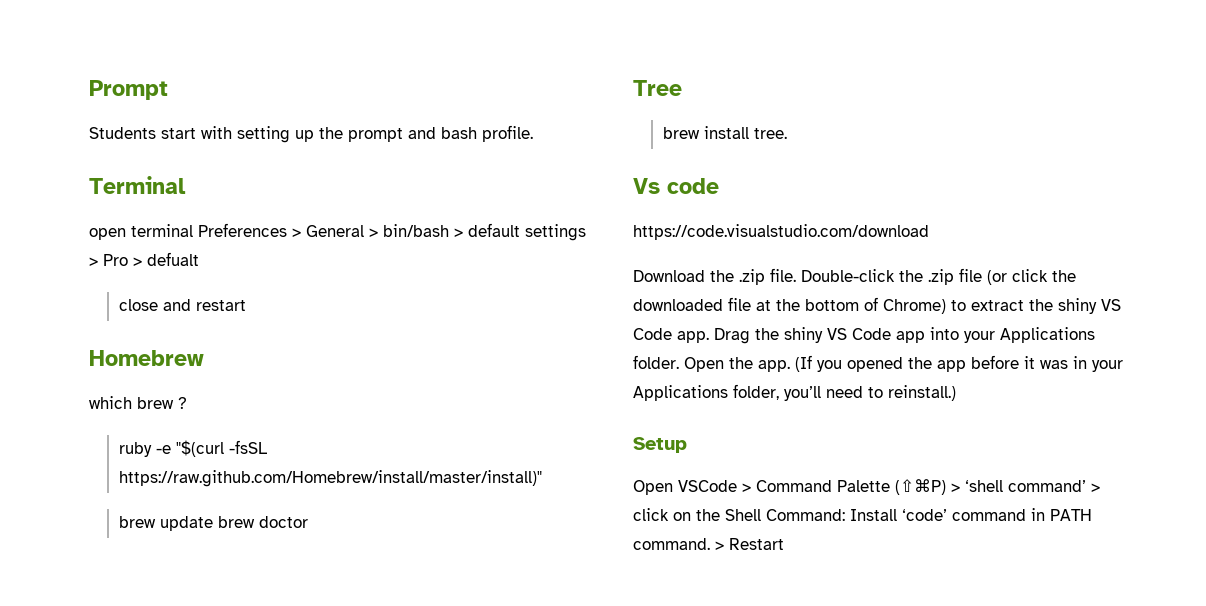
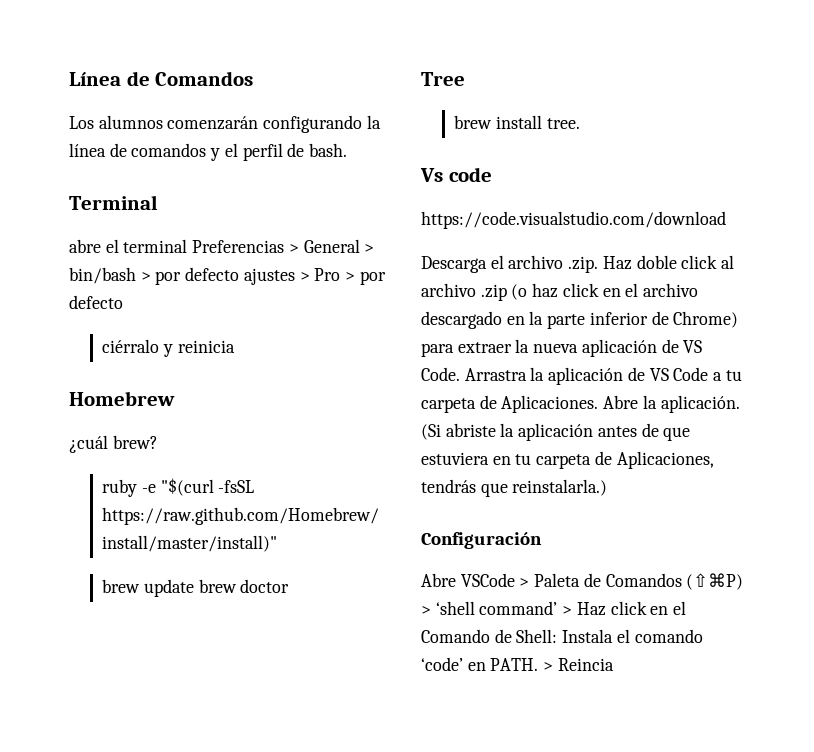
- Prompt
- Students start with setting up the prompt and bash profile.
+ Línea de Comandos
+ Los alumnos comenzarán configurando la línea de comandos y el perfil de bash.
  Terminal
- open terminal Preferences > General > bin/bash > default settings > Pro > defualt
- close and restart
+ abre el terminal Preferencias > General > bin/bash > por defecto ajustes > Pro > por defecto
+ ciérralo y reinicia
  Homebrew
- which brew ?
+ ¿cuál brew?
- Download the .zip file. Double-click the .zip file (or click the downloaded file at the bottom of Chrome) to extract the shiny VS Code app. Drag the shiny VS Code app into your Applications folder. Open the app. (If you opened the app before it was in your Applications folder, you’ll need to reinstall.)
- Setup
- Open VSCode > Command Palette (⇧⌘P) > ‘shell command’ > click on the Shell Command: Install ‘code’ command in PATH command. > Restart
+ Descarga el archivo .zip. Haz doble click al archivo .zip (o haz click en el archivo descargado en la parte inferior de Chrome) para extraer la nueva aplicación de VS Code. Arrastra la aplicación de VS Code a tu carpeta de Aplicaciones. Abre la aplicación. (Si abriste la aplicación antes de que estuviera en tu carpeta de Aplicaciones, tendrás que reinstalarla.)
+ Configuración
+ Abre VSCode > Paleta de Comandos (⇧⌘P) > ‘shell command’ > Haz click en el Comando de Shell: Instala el comando ‘code’ en PATH. > Reincia

